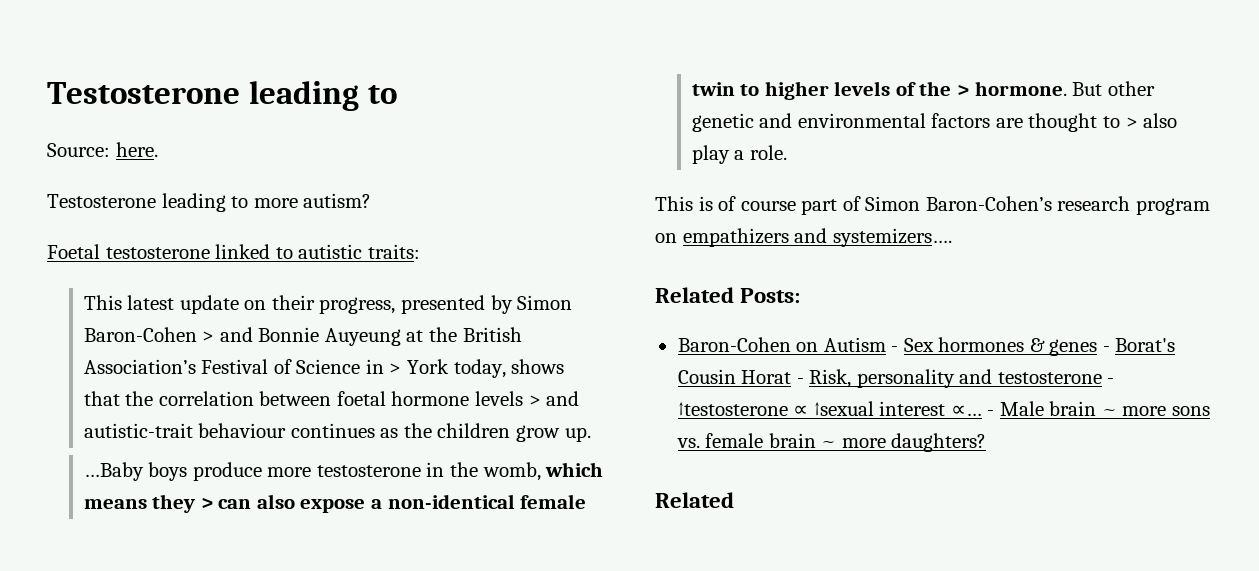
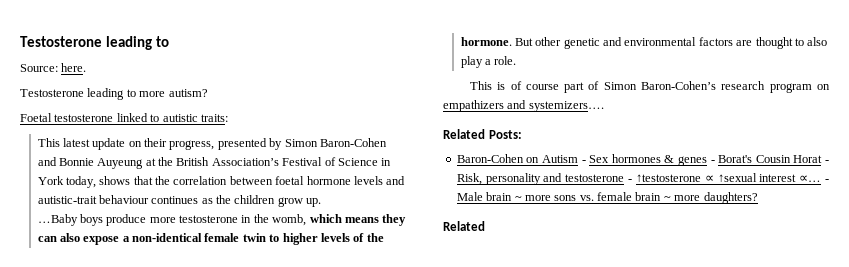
- This latest update on their progress, presented by Simon Baron-Cohen > and Bonnie Auyeung at the British Association’s Festival of Science in > York today, shows that the correlation between foetal hormone levels > and autistic-trait behaviour continues as the children grow up.
+ This latest update on their progress, presented by Simon Baron-Cohen and Bonnie Auyeung at the British Association’s Festival of Science in York today, shows that the correlation between foetal hormone levels and autistic-trait behaviour continues as the children grow up.
- …Baby boys produce more testosterone in the womb, which means they > can also expose a non-identical female twin to higher levels of the > hormone.
+ …Baby boys produce more testosterone in the womb, which means they can also expose a non-identical female twin to higher levels of the hormone.
- But other genetic and environmental factors are thought to > also play a role.
+ But other genetic and environmental factors are thought to also play a role.

